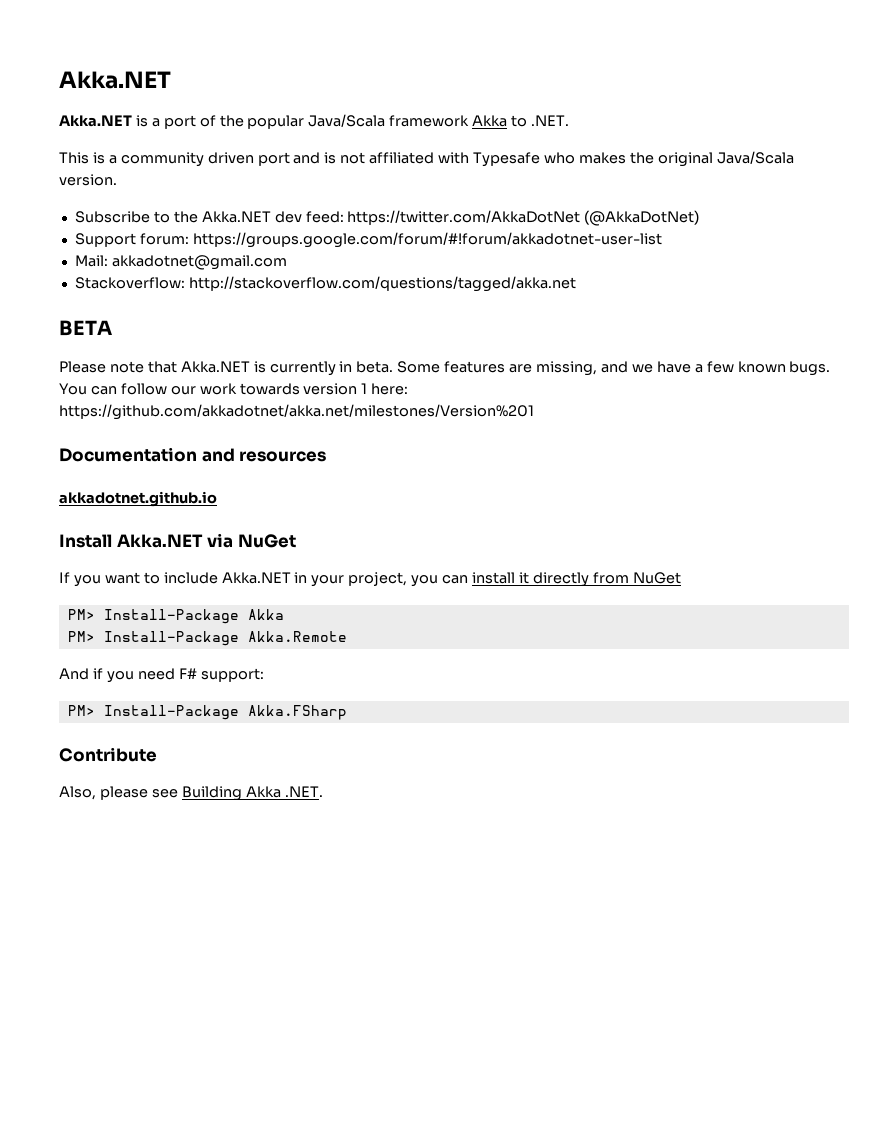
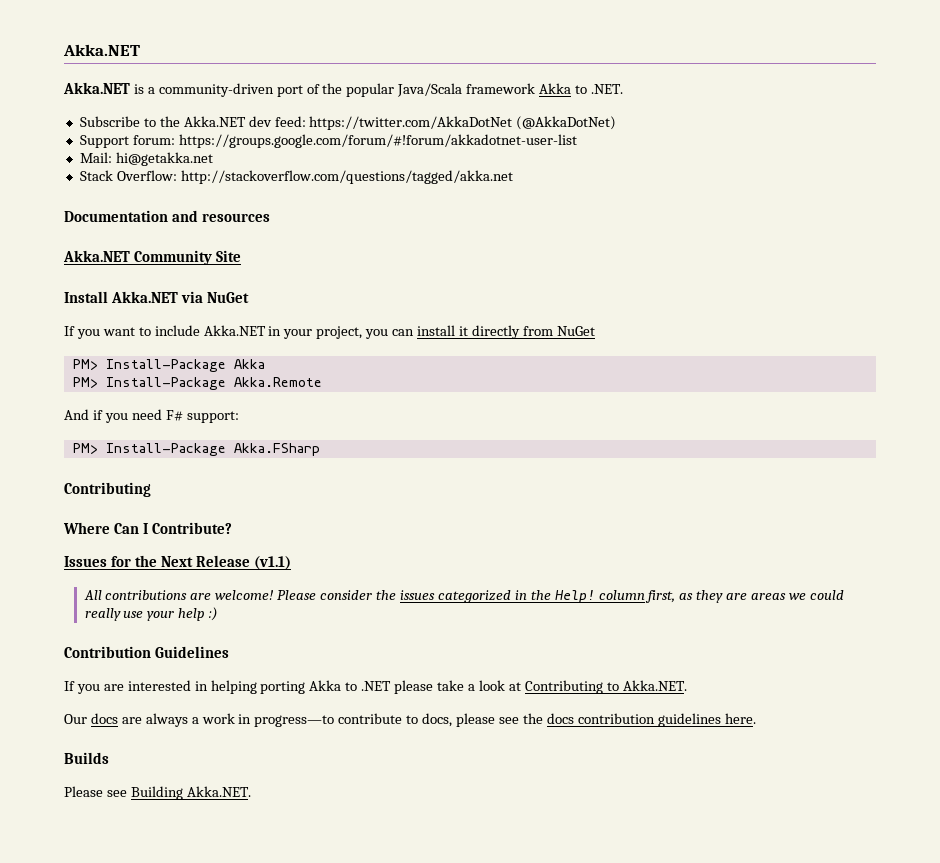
- Akka.NET is a port of the popular Java/Scala framework Akka to .NET.
+ Akka.NET is a community-driven port of the popular Java/Scala framework Akka to .NET.
- This is a community driven port and is not affiliated with Typesafe who makes the original Java/Scala version.
- Mail: akkadotnet@gmail.com
- Stackoverflow: http://stackoverflow.com/questions/tagged/akka.net
- BETA
- Please note that Akka.NET is currently in beta. Some features are missing, and we have a few known bugs. You can follow our work towards version 1 here: https://github.com/akkadotnet/akka.net/milestones/Version%201
+ Mail: hi@getakka.net
+ Stack Overflow: http://stackoverflow.com/questions/tagged/akka.net
- akkadotnet.github.io
+ Akka.NET Community Site
  PM> Install-Package Akka.FSharp
- Contribute
- Also, please see Building Akka .NET.
+ Contributing
+ Where Can I Contribute?
+ Issues for the Next Release (v1.1)
+ All contributions are welcome! Please consider the issues categorized in the Help! column first, as they are areas we could really use your help :)
+ Contribution Guidelines
+ If you are interested in helping porting Akka to .NET please take a look at Contributing to Akka.NET.
+ Our docs are always a work in progress—to contribute to docs, please see the docs contribution guidelines here.
+ Builds
+ Please see Building Akka.NET.

